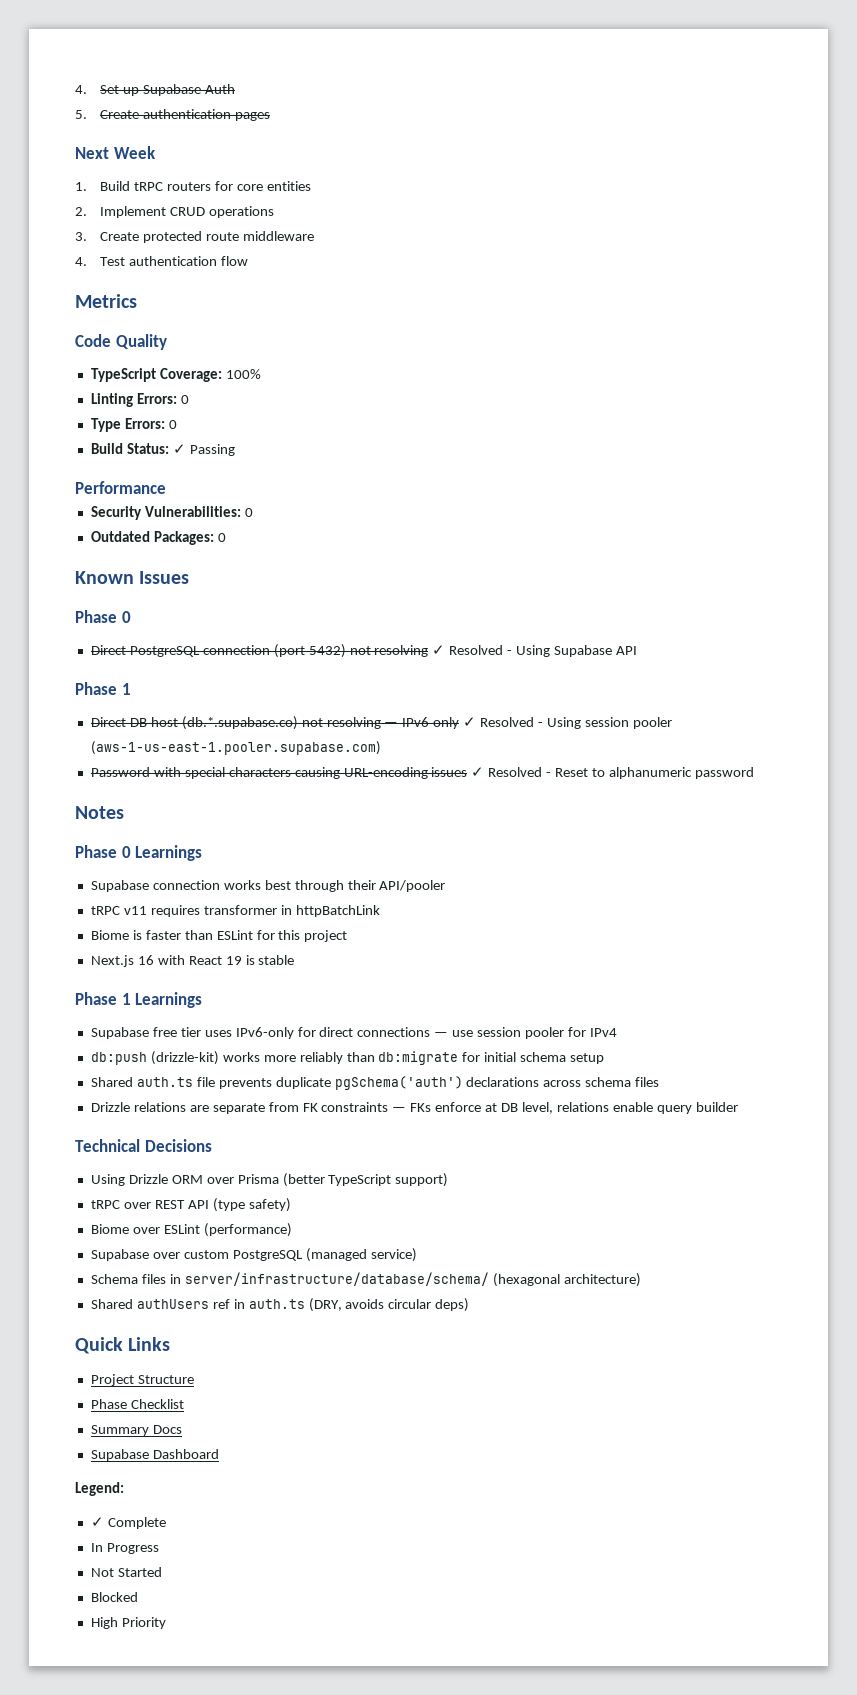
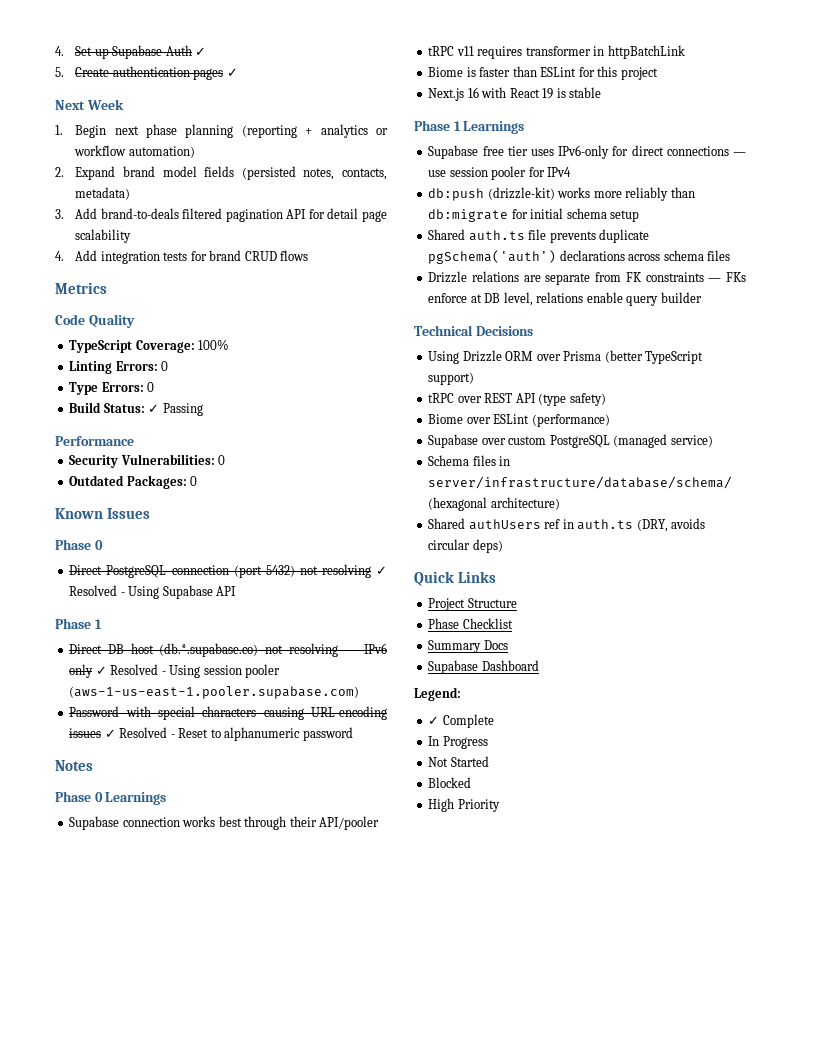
- 4. Set up Supabase Auth
+ 4. Set up Supabase Auth ✓
- 5. Create authentication pages
+ 5. Create authentication pages ✓
- 1. Build tRPC routers for core entities
- 2. Implement CRUD operations
- 3. Create protected route middleware
- 4. Test authentication flow
+ 1. Begin next phase planning (reporting + analytics or workflow automation)
+ 2. Expand brand model fields (persisted notes, contacts, metadata)
+ 3. Add brand-to-deals filtered pagination API for detail page scalability
+ 4. Add integration tests for brand CRUD flows

